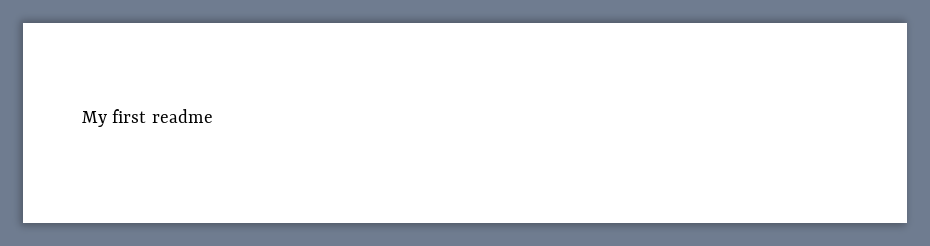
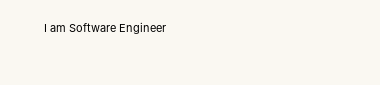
- My first readme
+ I am Software Engineer

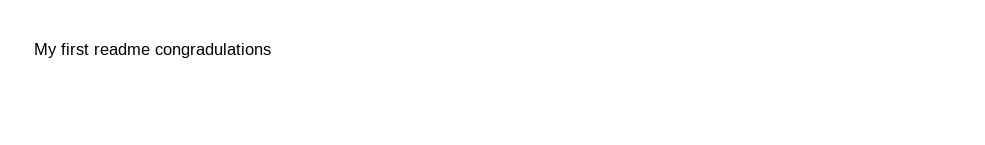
- I am Software Engineer
+ My first readme congradulations

